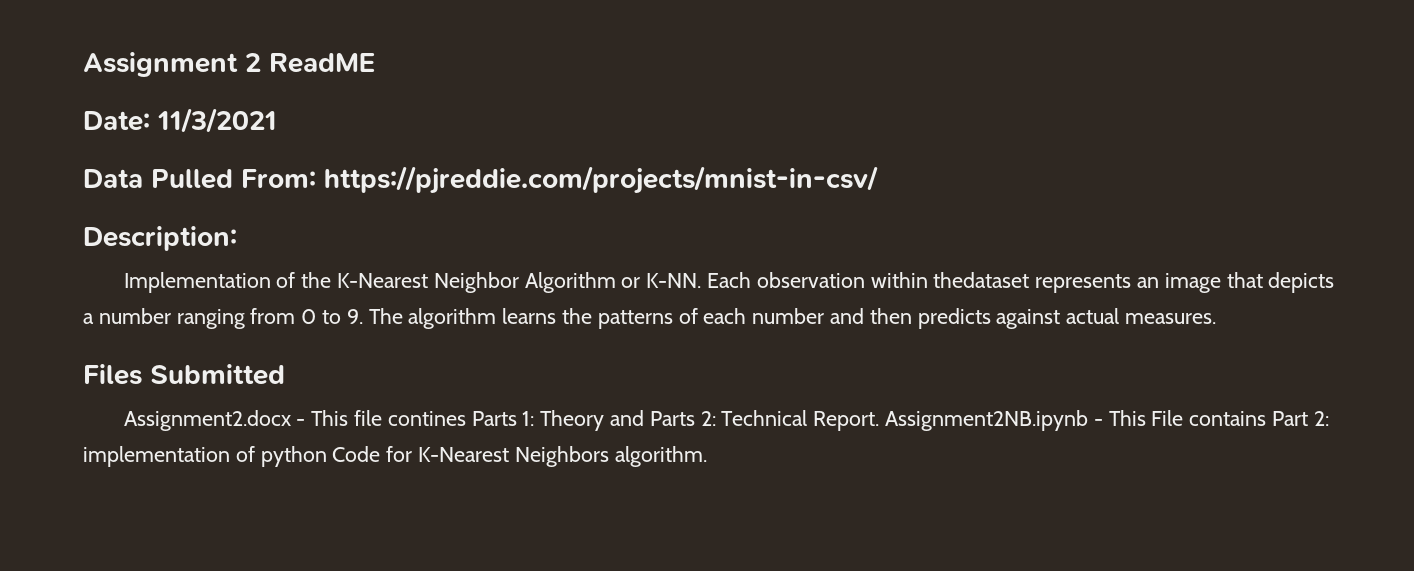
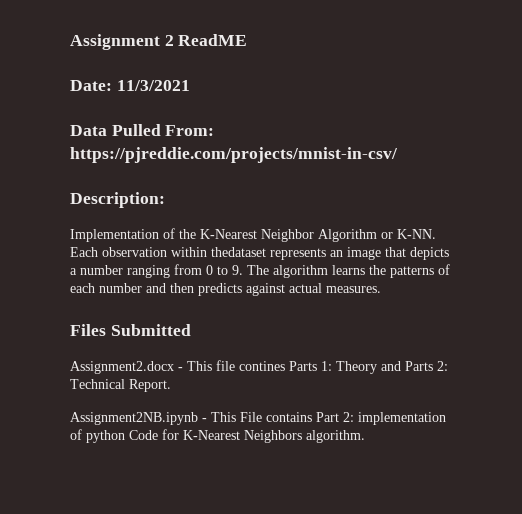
- Assignment2.docx - This file contines Parts 1: Theory and Parts 2: Technical Report. Assignment2NB.ipynb - This File contains Part 2: implementation of python Code for K-Nearest Neighbors algorithm.
+ Assignment2.docx - This file contines Parts 1: Theory and Parts 2: Technical Report.
+ Assignment2NB.ipynb - This File contains Part 2: implementation of python Code for K-Nearest Neighbors algorithm.

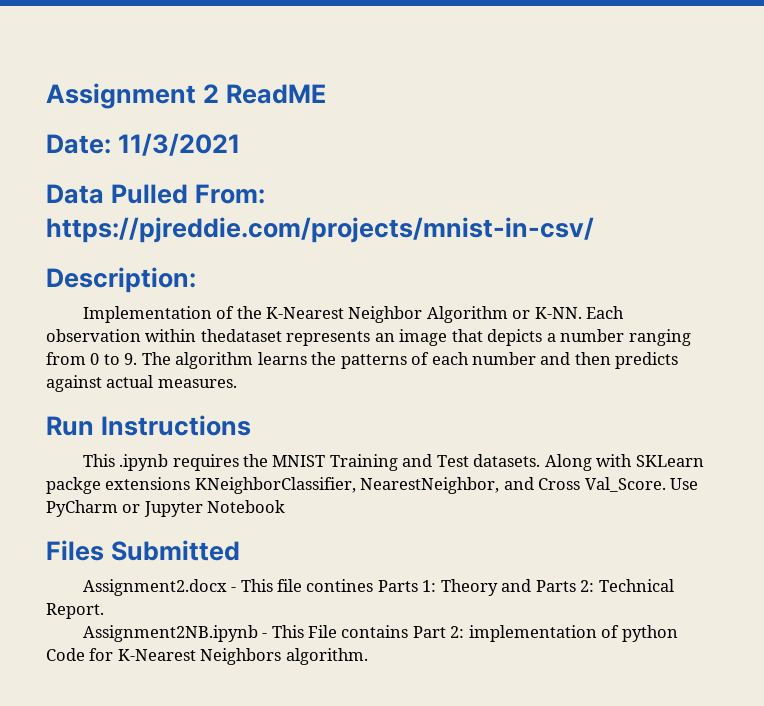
+ Run Instructions
+ This .ipynb requires the MNIST Training and Test datasets. Along with SKLearn packge extensions KNeighborClassifier, NearestNeighbor, and Cross Val_Score. Use PyCharm or Jupyter Notebook

